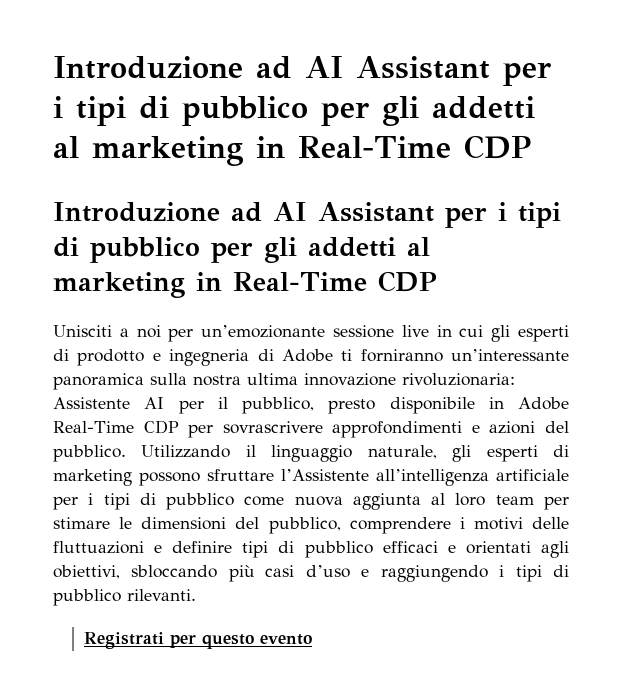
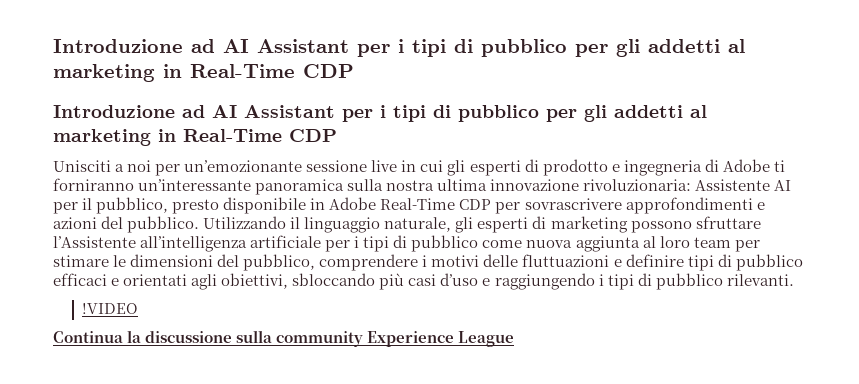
- Registrati per questo evento
+ !VIDEO
+ Continua la discussione sulla community Experience League

